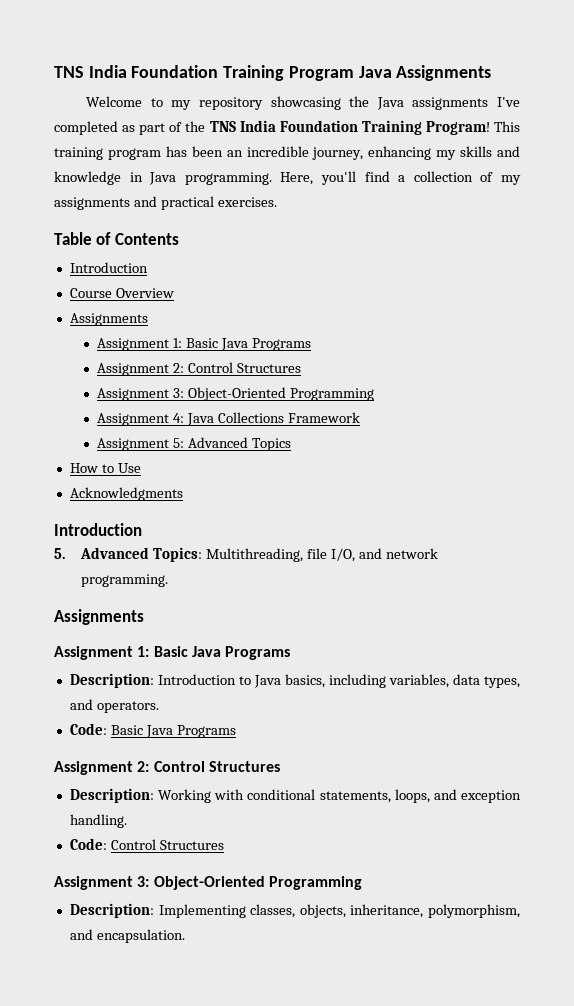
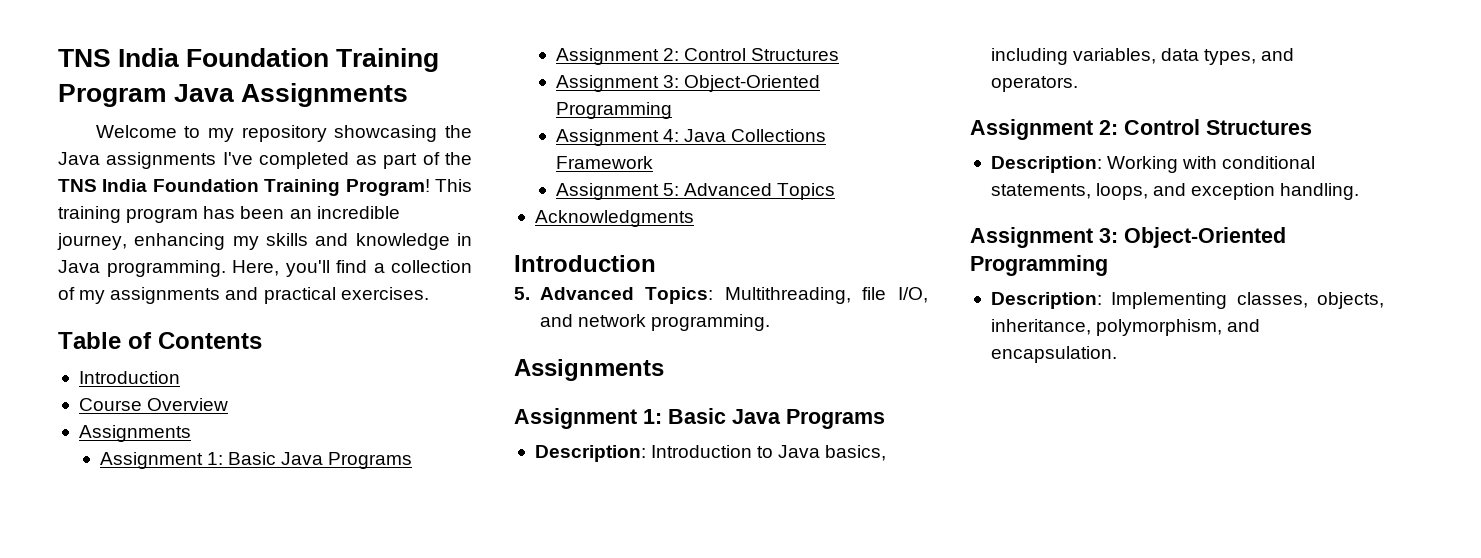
- How to Use
- Code: Basic Java Programs
- Code: Control Structures

